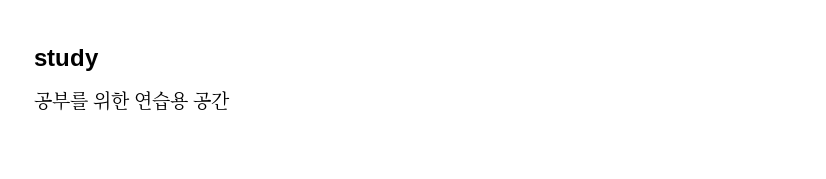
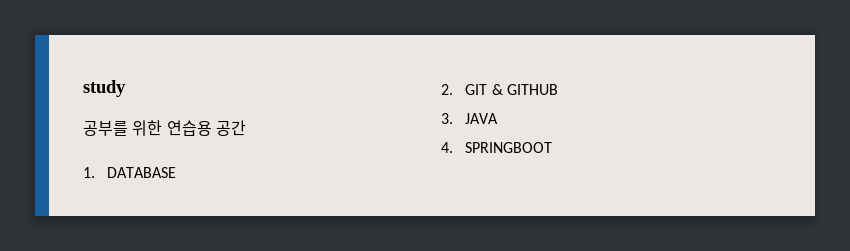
+ 1. DATABASE
+ 2. GIT & GITHUB
+ 3. JAVA
+ 4. SPRINGBOOT

